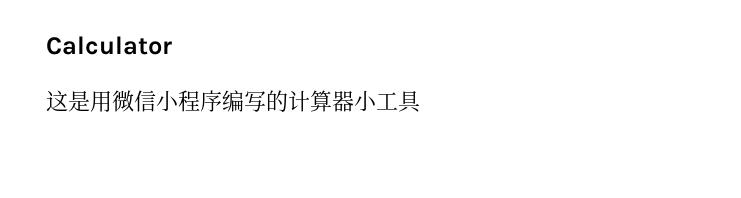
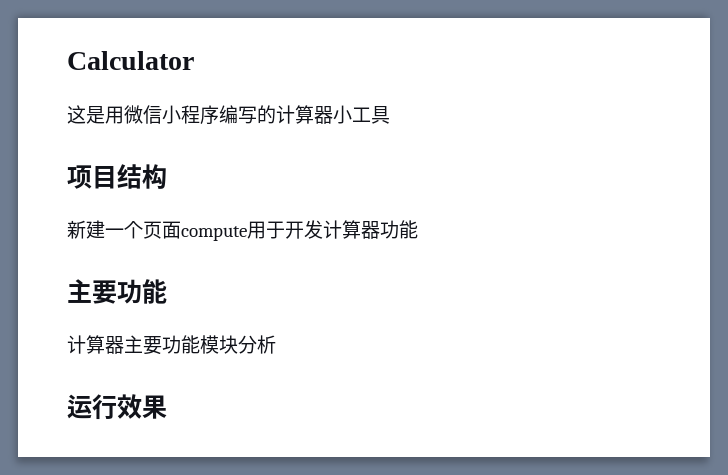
+ 项目结构
+ 新建一个页面compute用于开发计算器功能
+ 主要功能
+ 计算器主要功能模块分析
+ 运行效果

